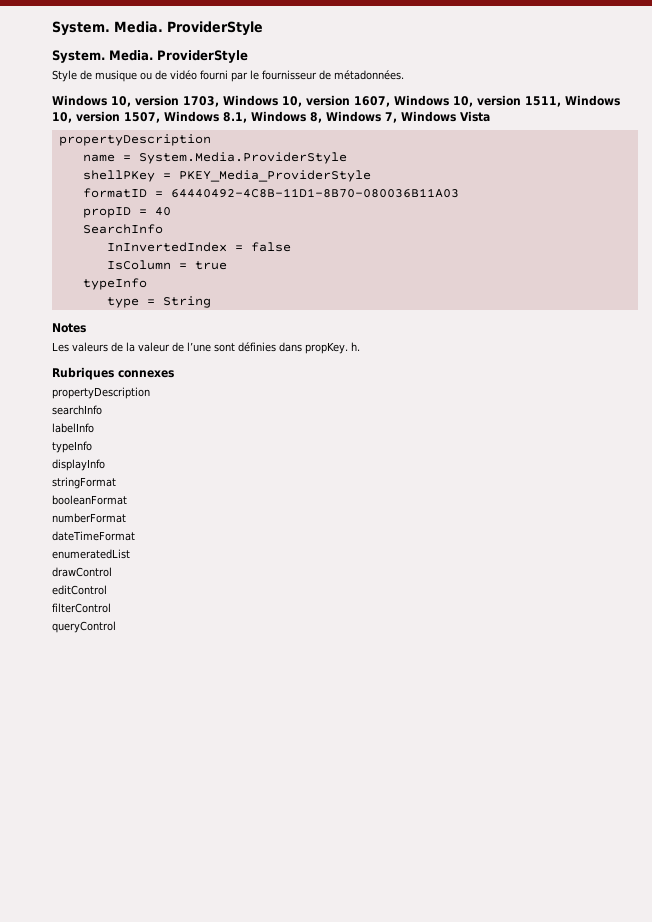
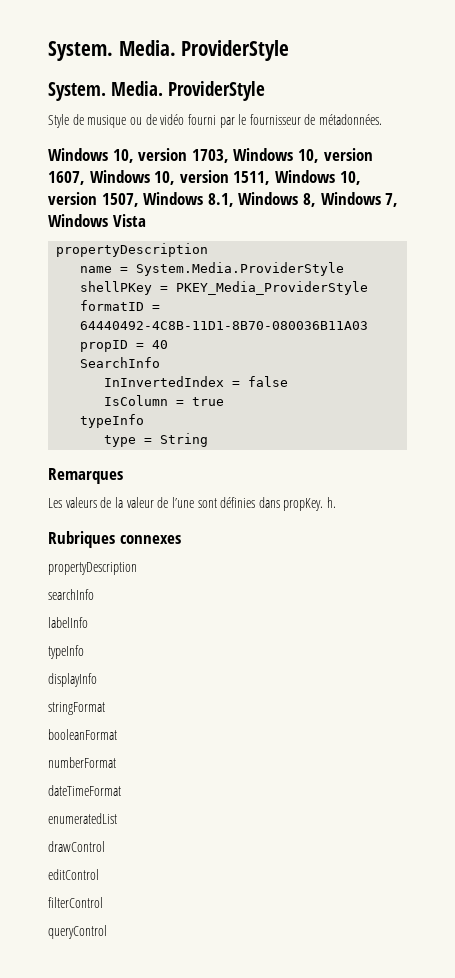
- Notes
+ Remarques

